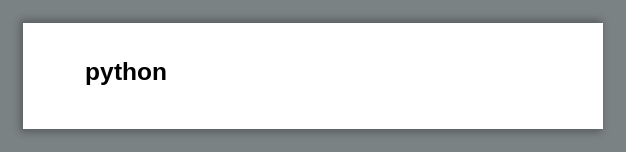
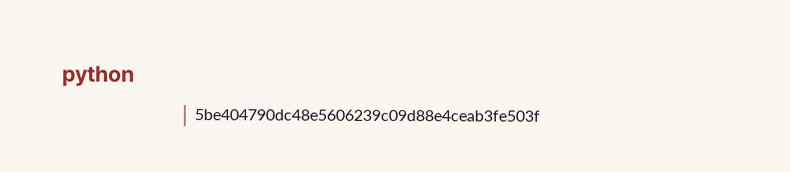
+ 5be404790dc48e5606239c09d88e4ceab3fe503f

